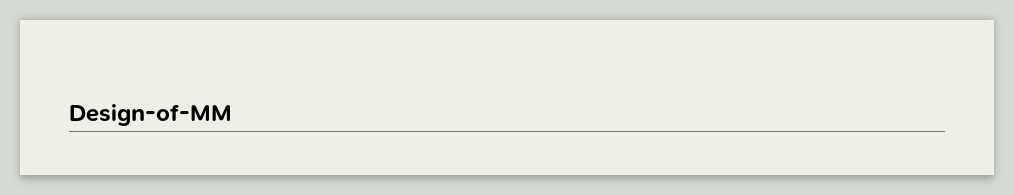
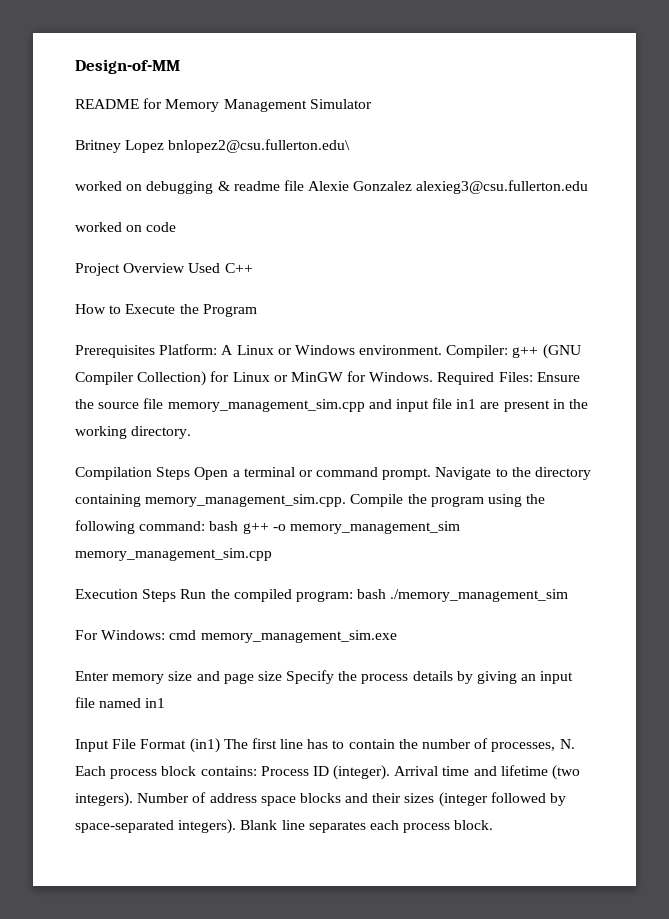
+ README for Memory Management Simulator
+ Britney Lopez bnlopez2@csu.fullerton.edu\
+ worked on debugging & readme file Alexie Gonzalez alexieg3@csu.fullerton.edu
+ worked on code
+ Project Overview Used C++
+ How to Execute the Program
+ Prerequisites Platform: A Linux or Windows environment. Compiler: g++ (GNU Compiler Collection) for Linux or MinGW for Windows. Required Files: Ensure the source file memory_management_sim.cpp and input file in1 are present in the working directory.
+ Compilation Steps Open a terminal or command prompt. Navigate to the directory containing memory_management_sim.cpp. Compile the program using the following command: bash g++ -o memory_management_sim memory_management_sim.cpp
+ Execution Steps Run the compiled program: bash ./memory_management_sim
+ For Windows: cmd memory_management_sim.exe
+ Enter memory size and page size Specify the process details by giving an input file named in1
+ Input File Format (in1) The first line has to contain the number of processes, N. Each process block contains: Process ID (integer). Arrival time and lifetime (two integers). Number of address space blocks and their sizes (integer followed by space-separated integers). Blank line separates each process block.

